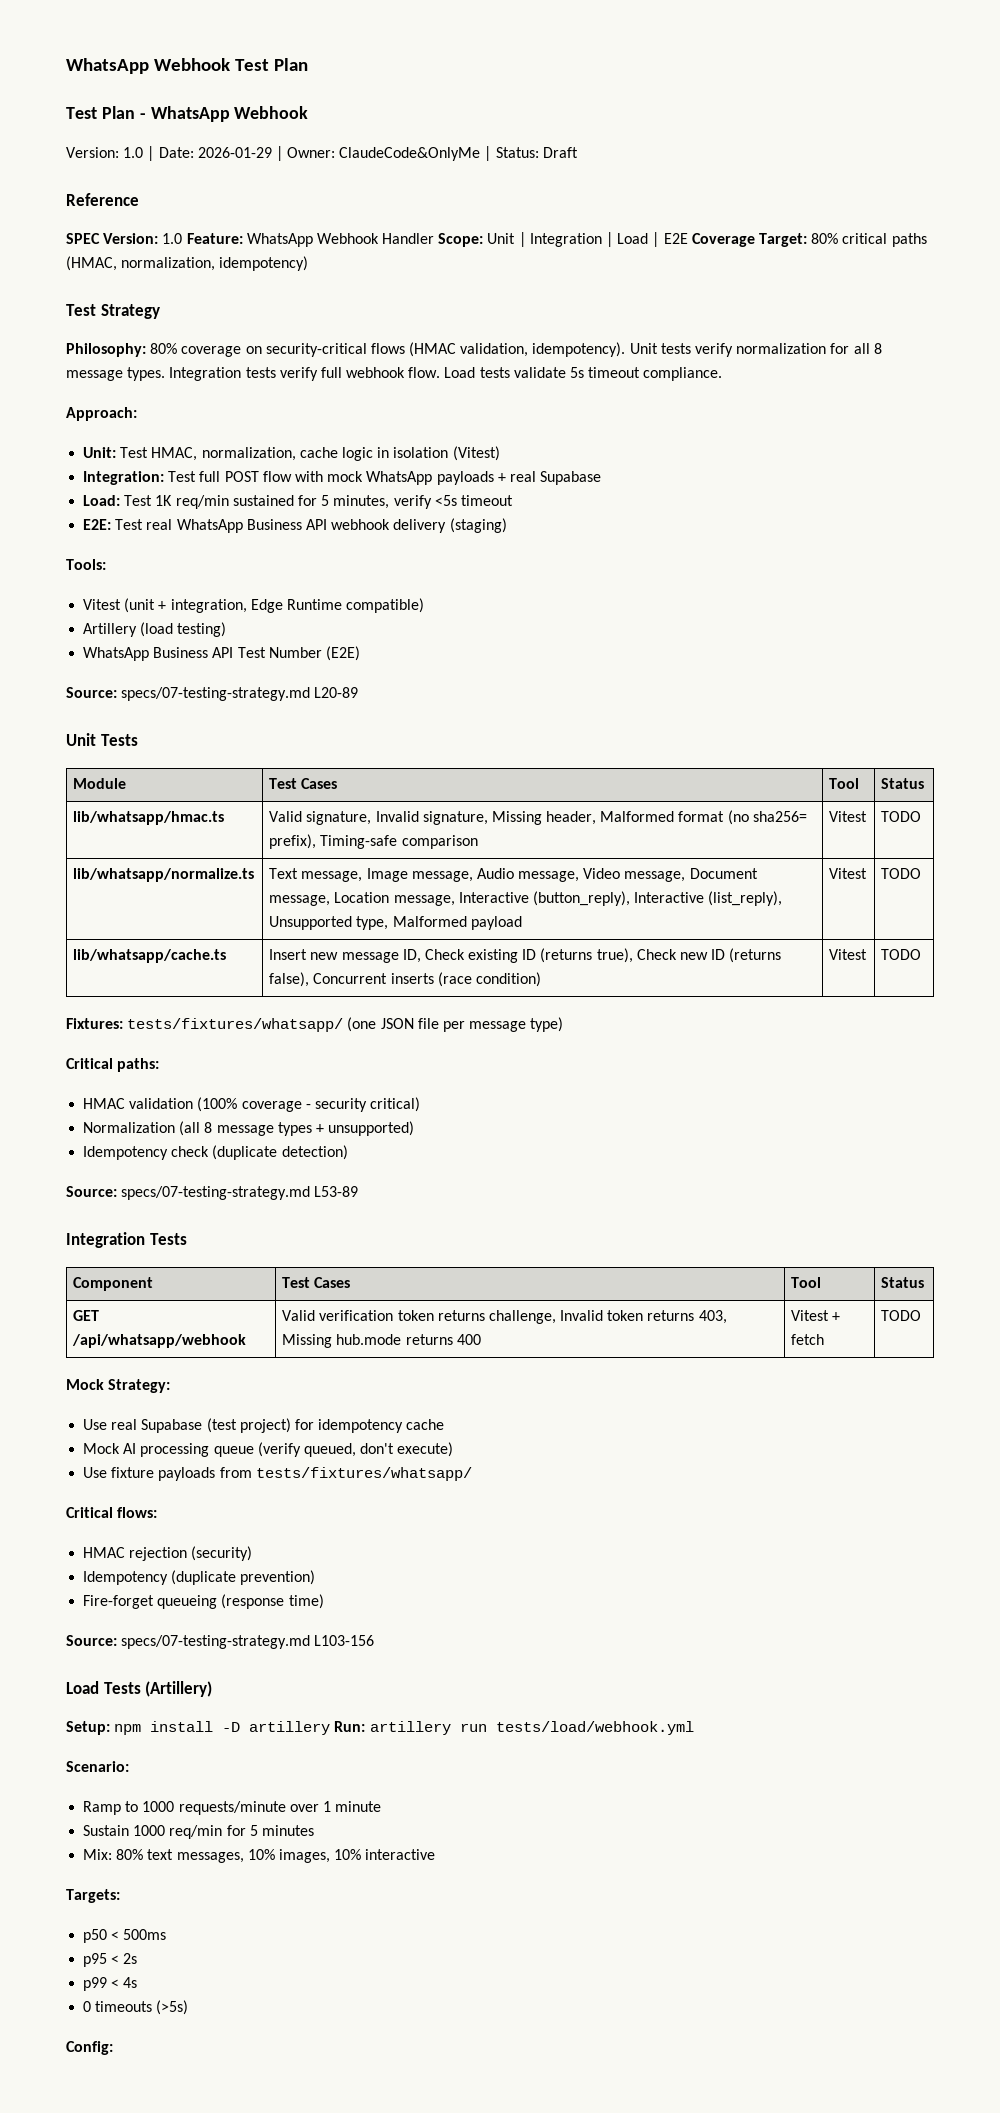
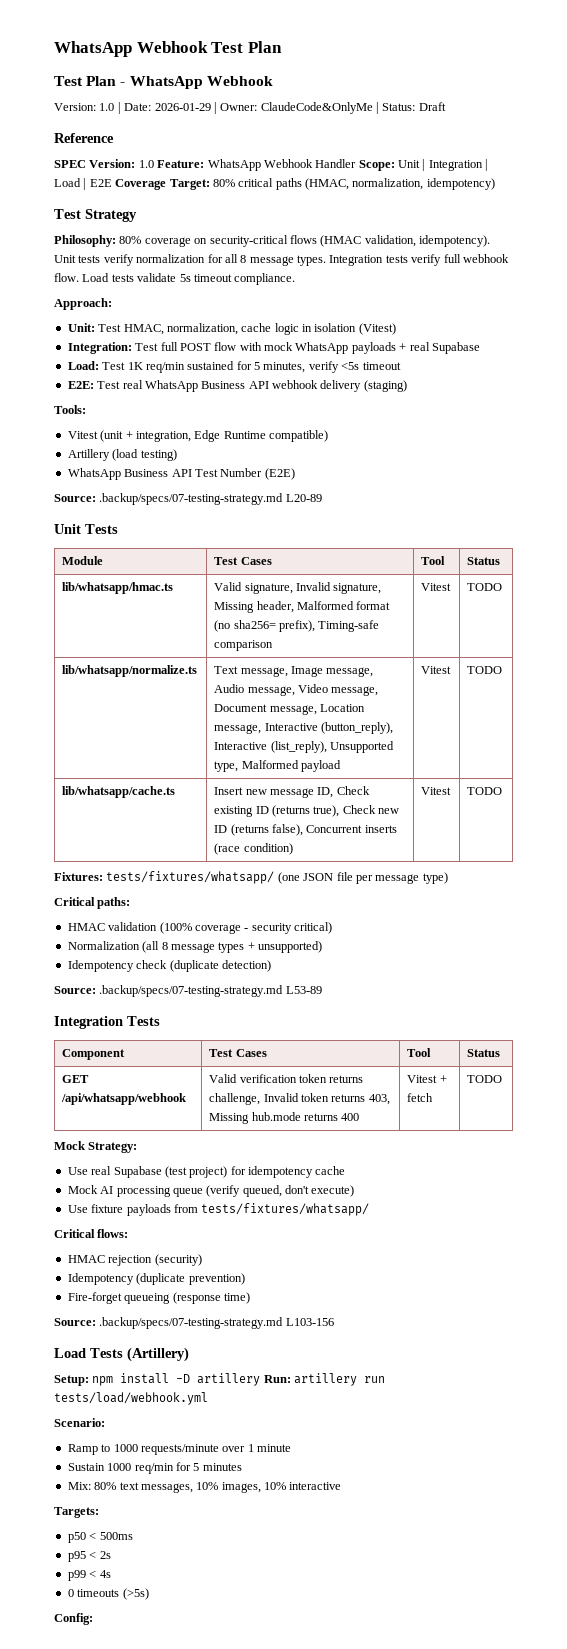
- Source: specs/07-testing-strategy.md L20-89
+ Source: .backup/specs/07-testing-strategy.md L20-89
- Source: specs/07-testing-strategy.md L53-89
+ Source: .backup/specs/07-testing-strategy.md L53-89
- Source: specs/07-testing-strategy.md L103-156
+ Source: .backup/specs/07-testing-strategy.md L103-156

